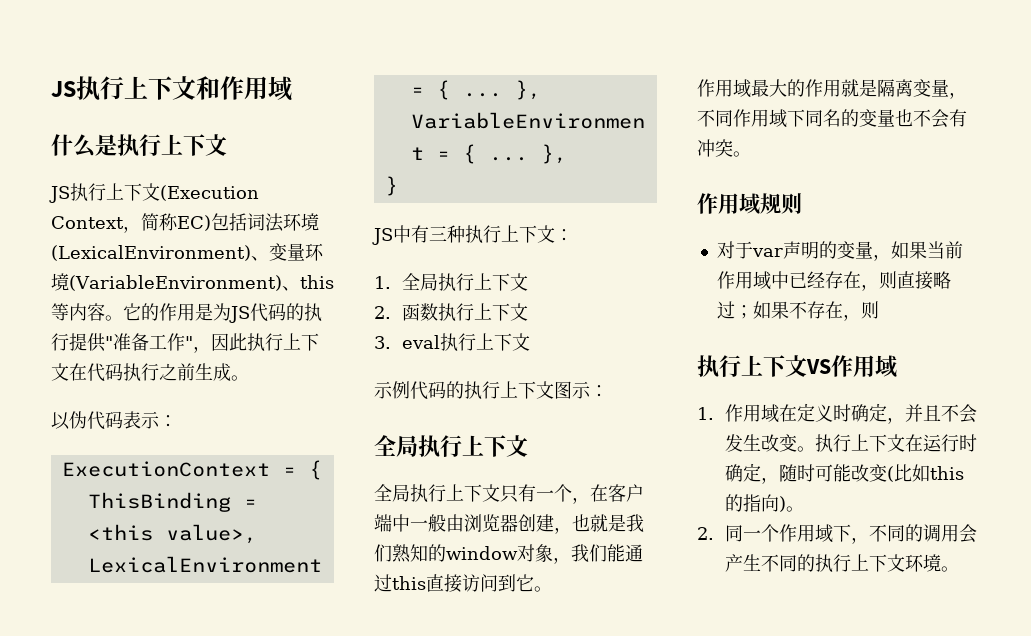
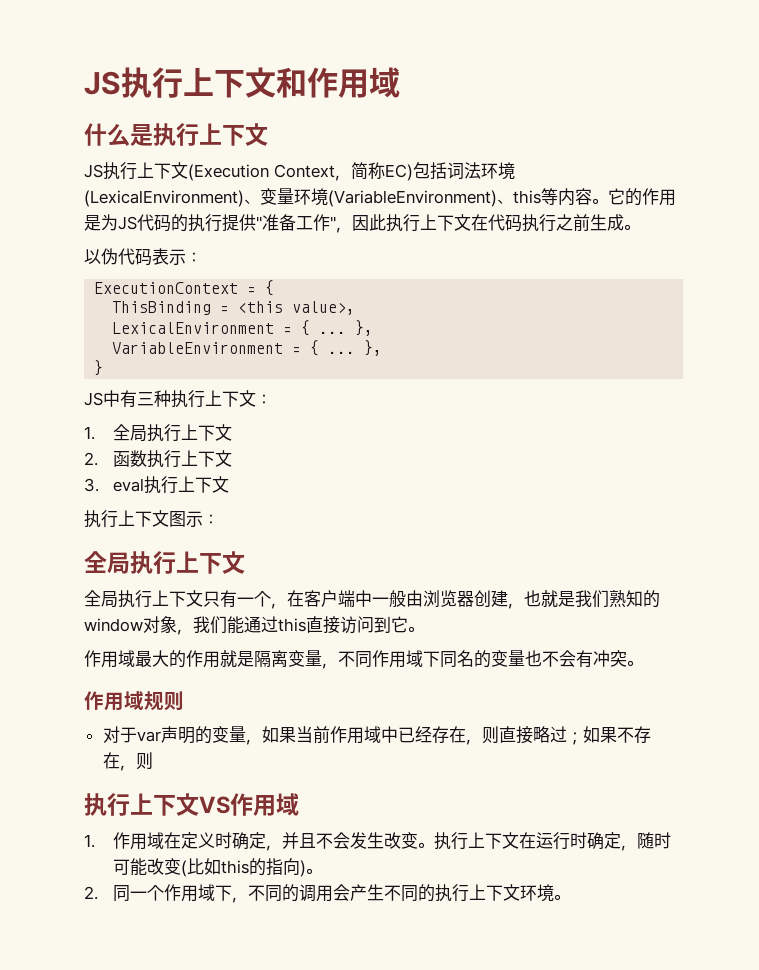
- 示例代码的执行上下文图示：
+ 执行上下文图示：

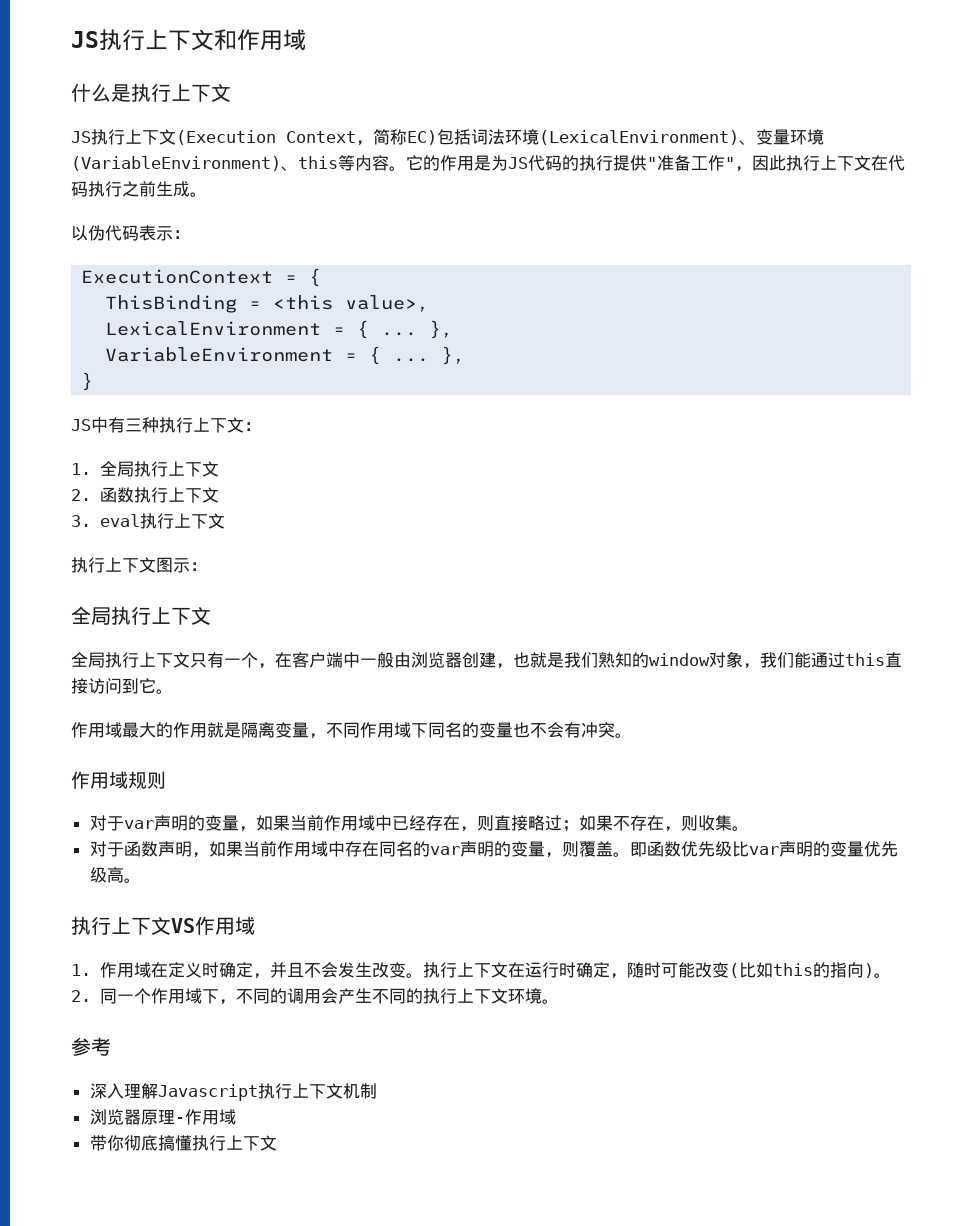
- 对于var声明的变量，如果当前作用域中已经存在，则直接略过；如果不存在，则
+ 对于var声明的变量，如果当前作用域中已经存在，则直接略过；如果不存在，则收集。
+ 对于函数声明，如果当前作用域中存在同名的var声明的变量，则覆盖。即函数优先级比var声明的变量优先级高。
+ 参考
+ 深入理解Javascript执行上下文机制
+ 浏览器原理-作用域
+ 带你彻底搞懂执行上下文

